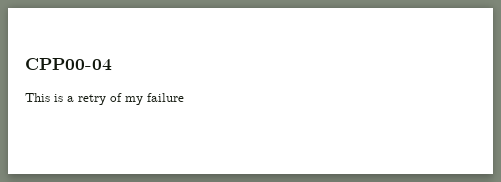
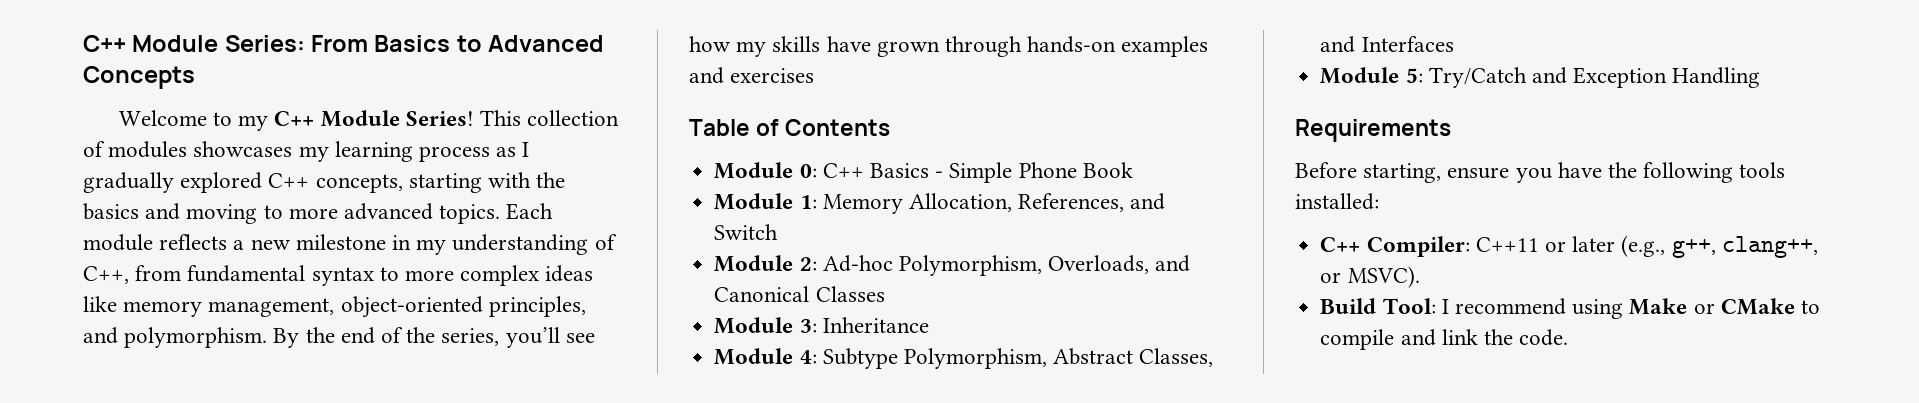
- CPP00-04
- This is a retry of my failure
+ C++ Module Series: From Basics to Advanced Concepts
+ Welcome to my C++ Module Series! This collection of modules showcases my learning process as I gradually explored C++ concepts, starting with the basics and moving to more advanced topics. Each module reflects a new milestone in my understanding of C++, from fundamental syntax to more complex ideas like memory management, object-oriented principles, and polymorphism. By the end of the series, you’ll see how my skills have grown through hands-on examples and exercises
+ Table of Contents
+ Module 0: C++ Basics - Simple Phone Book
+ Module 1: Memory Allocation, References, and Switch
+ Module 2: Ad-hoc Polymorphism, Overloads, and Canonical Classes
+ Module 3: Inheritance
+ Module 4: Subtype Polymorphism, Abstract Classes, and Interfaces
+ Module 5: Try/Catch and Exception Handling
+ Requirements
+ Before starting, ensure you have the following tools installed:
+ C++ Compiler: C++11 or later (e.g., g++, clang++, or MSVC).
+ Build Tool: I recommend using Make or CMake to compile and link the code.

